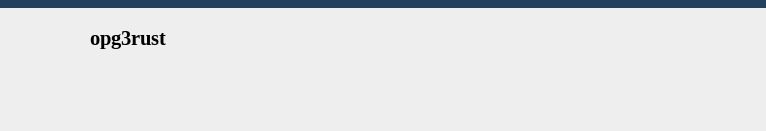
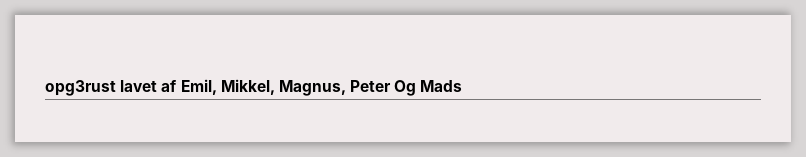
- opg3rust
+ opg3rust lavet af Emil, Mikkel, Magnus, Peter Og Mads

